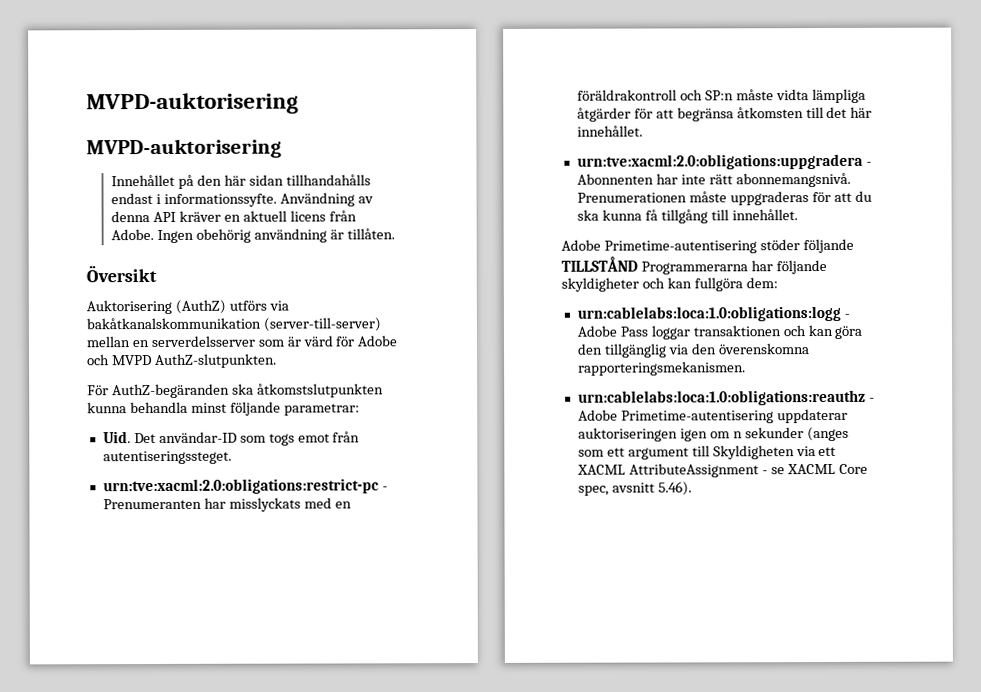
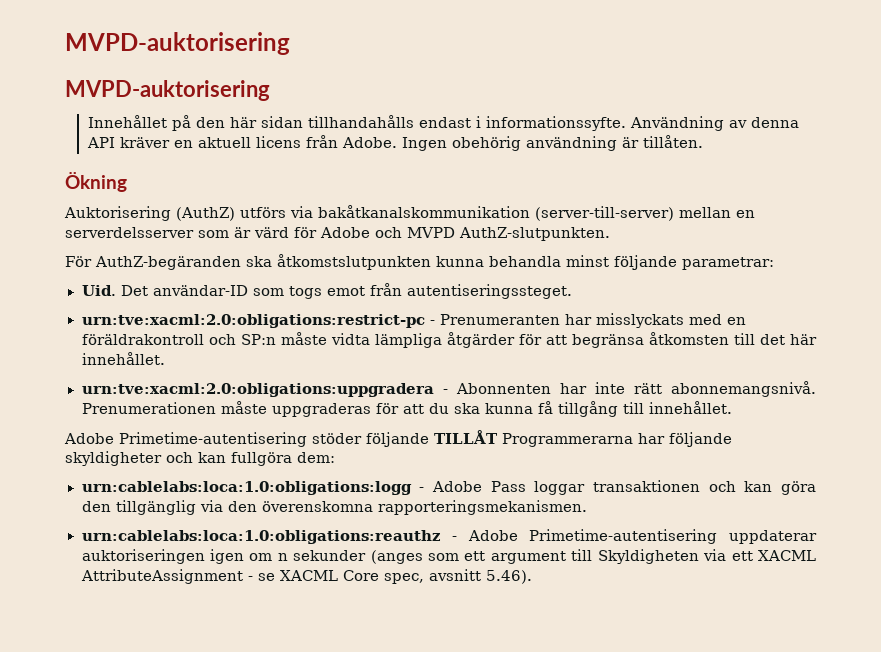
- Översikt
+ Ökning
- Adobe Primetime-autentisering stöder följande TILLSTÅND Programmerarna har följande skyldigheter och kan fullgöra dem:
+ Adobe Primetime-autentisering stöder följande TILLÅT Programmerarna har följande skyldigheter och kan fullgöra dem:

